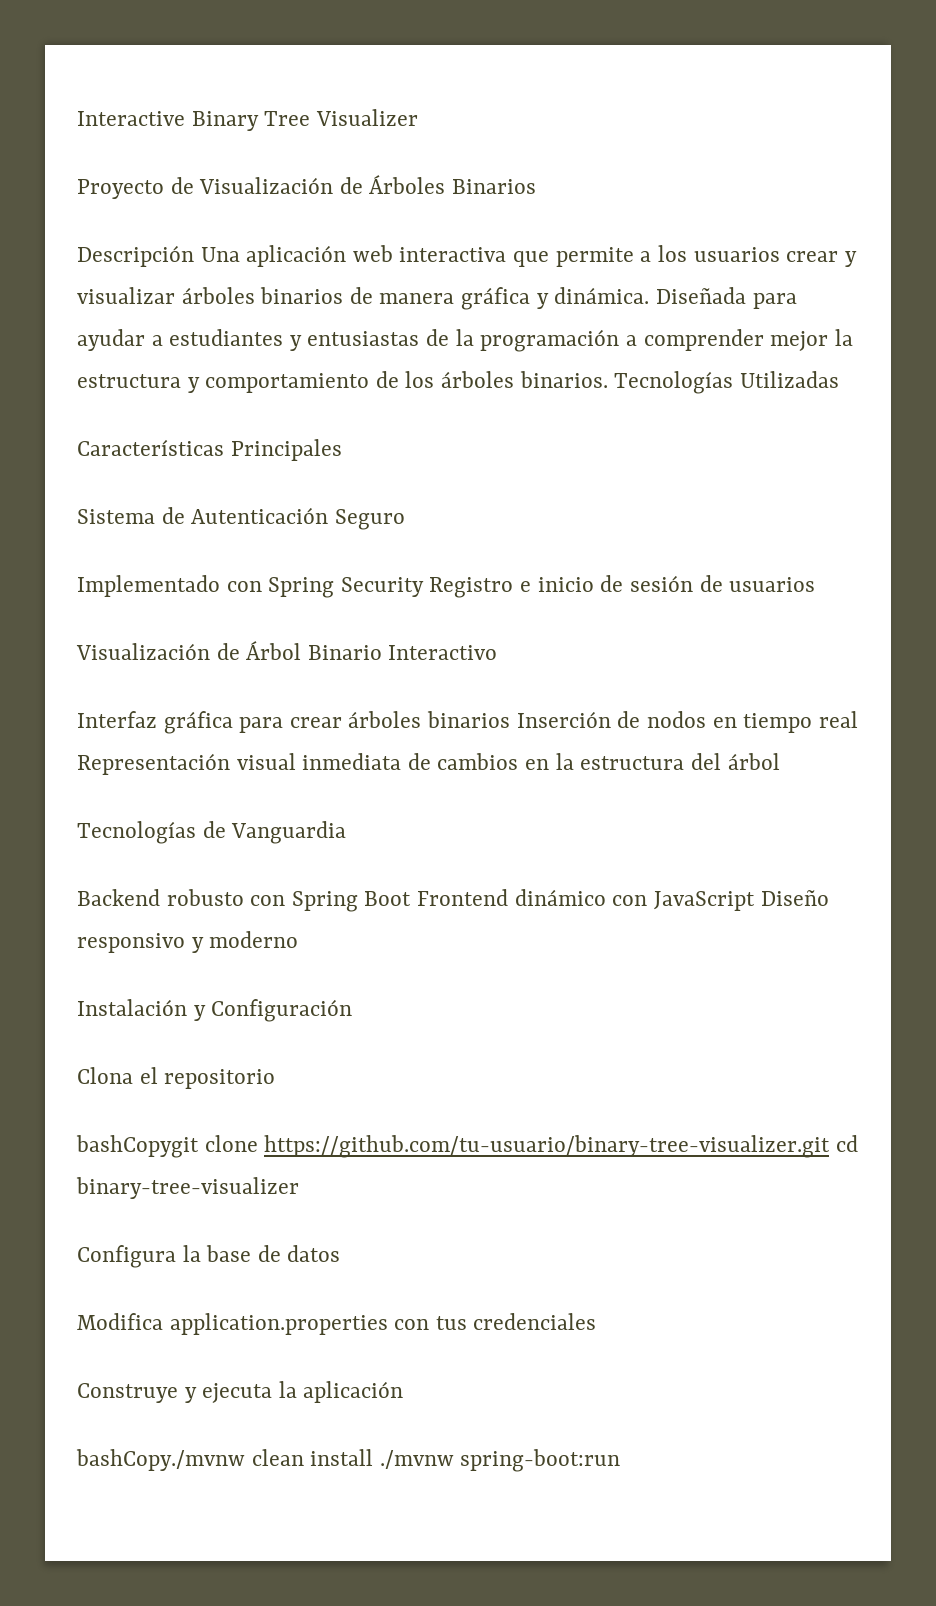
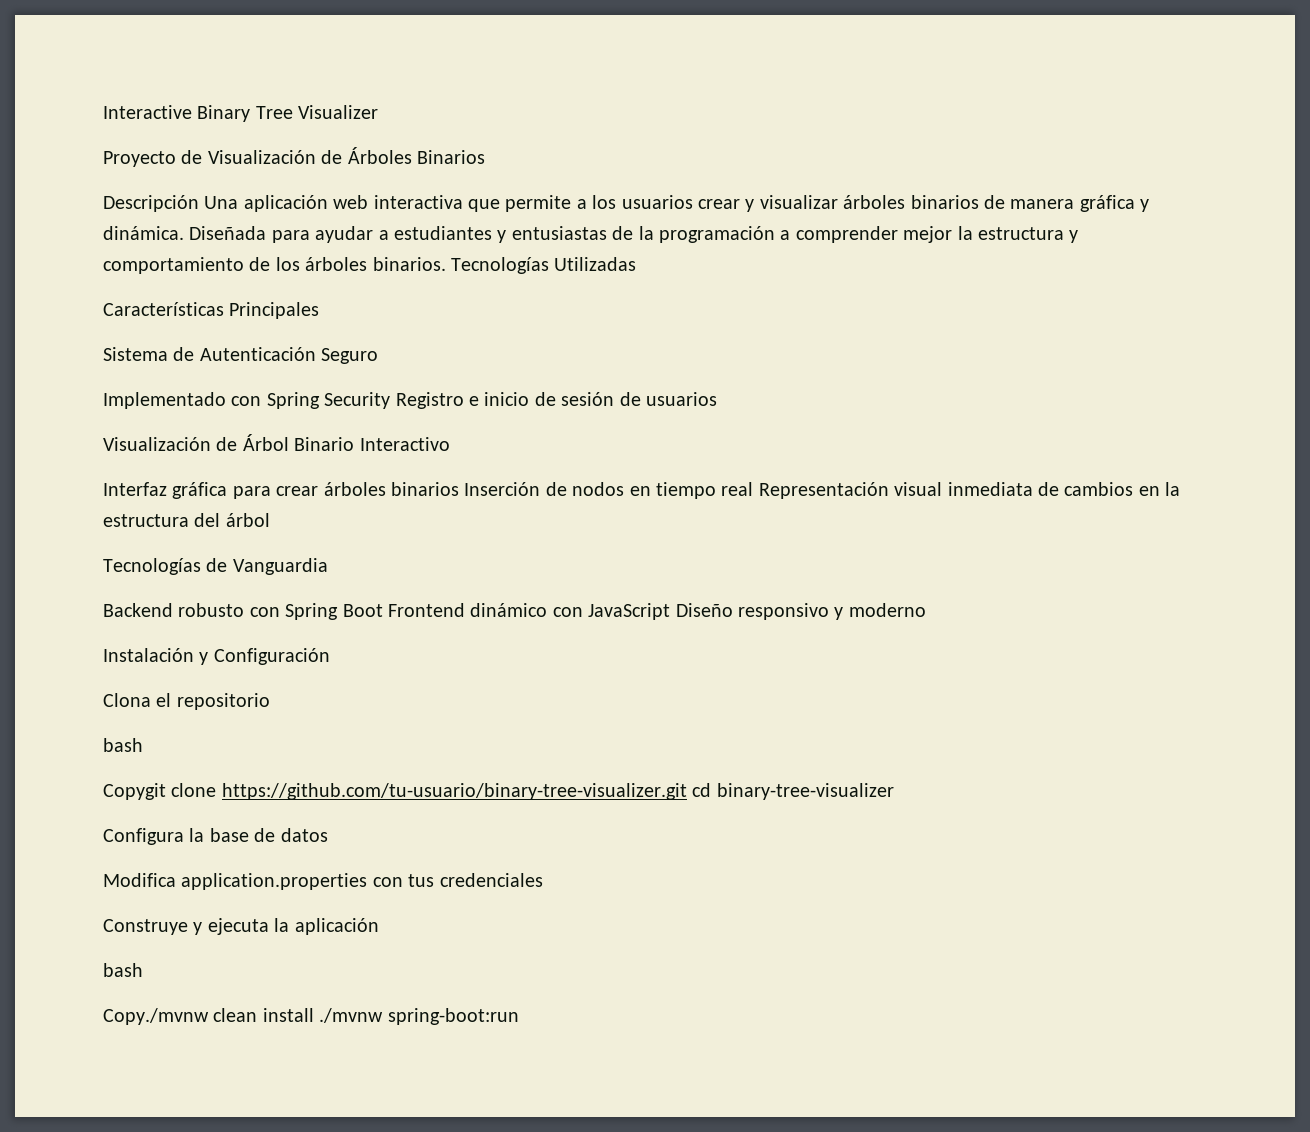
  Clona el repositorio
- bashCopygit clone https://github.com/tu-usuario/binary-tree-visualizer.git cd binary-tree-visualizer
+ bash
+ Copygit clone https://github.com/tu-usuario/binary-tree-visualizer.git cd binary-tree-visualizer
  Construye y ejecuta la aplicación
- bashCopy./mvnw clean install ./mvnw spring-boot:run
+ bash
+ Copy./mvnw clean install ./mvnw spring-boot:run

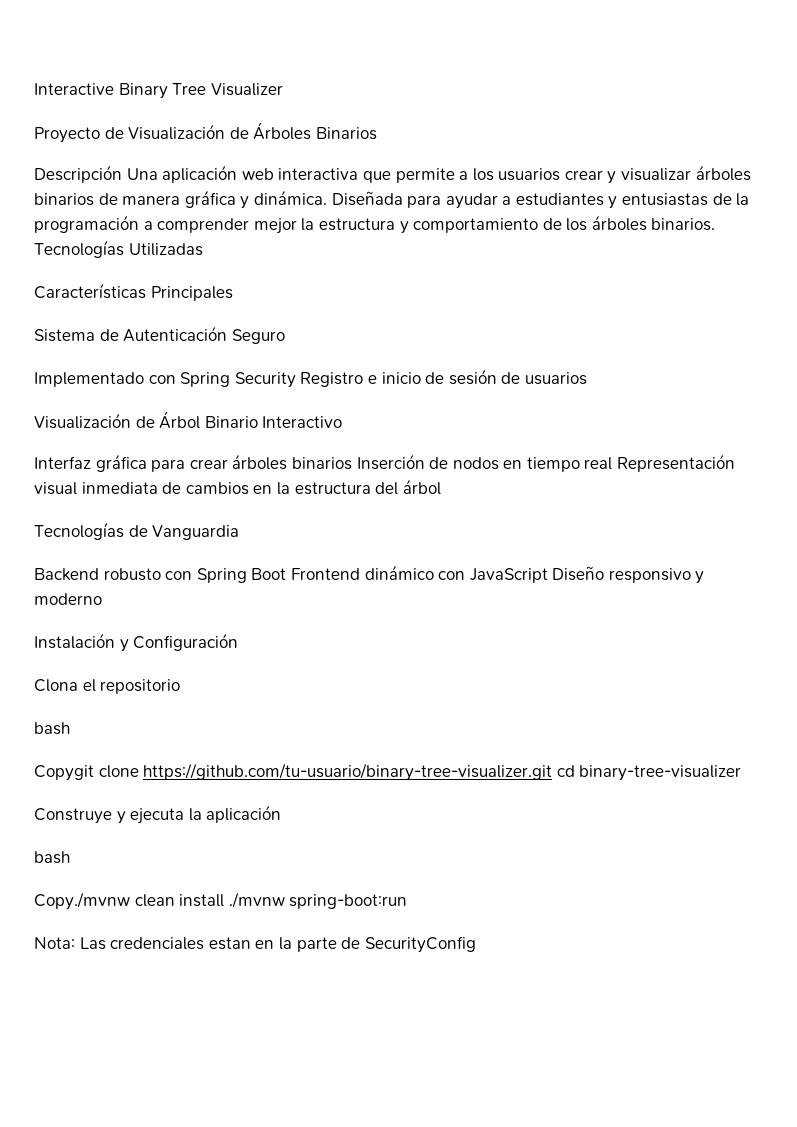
- Configura la base de datos
- Modifica application.properties con tus credenciales
+ Nota: Las credenciales estan en la parte de SecurityConfig

